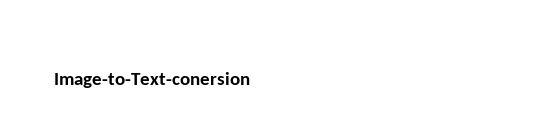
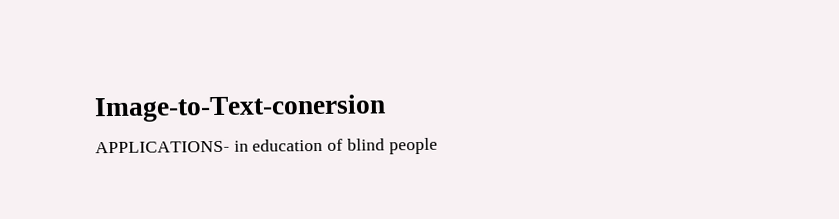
+ APPLICATIONS- in education of blind people

